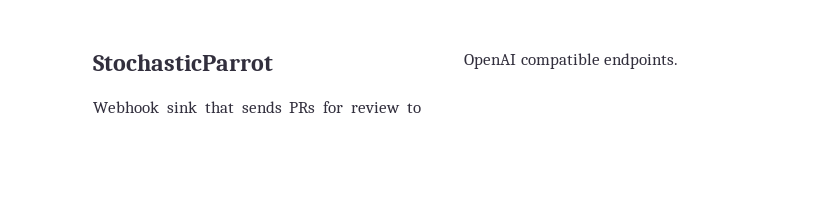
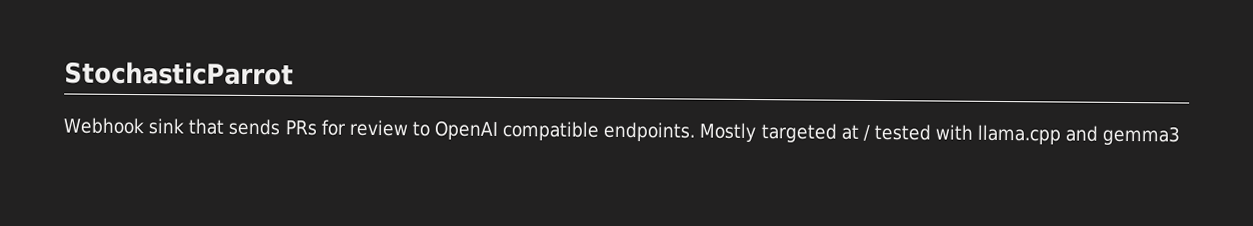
+ Mostly targeted at / tested with llama.cpp and gemma3

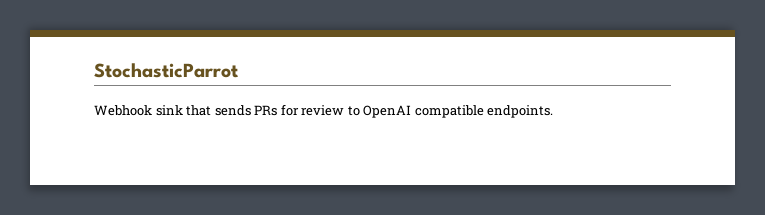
- Mostly targeted at / tested with llama.cpp and gemma3

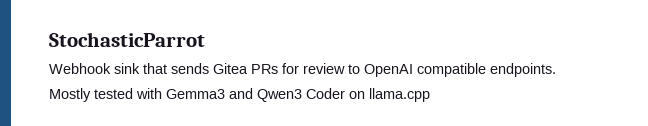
- Webhook sink that sends PRs for review to OpenAI compatible endpoints.
+ Webhook sink that sends Gitea PRs for review to OpenAI compatible endpoints.
+ Mostly tested with Gemma3 and Qwen3 Coder on llama.cpp

